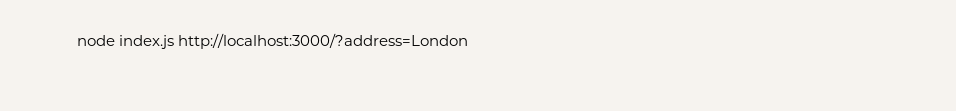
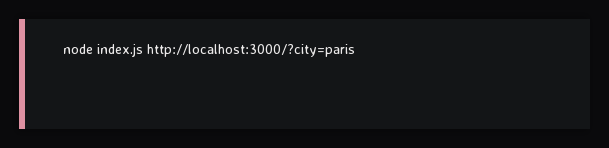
- node index.js http://localhost:3000/?address=London
+ node index.js http://localhost:3000/?city=paris

